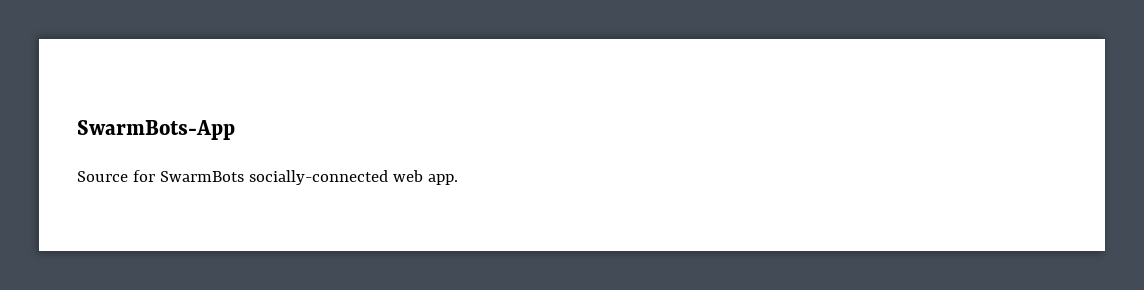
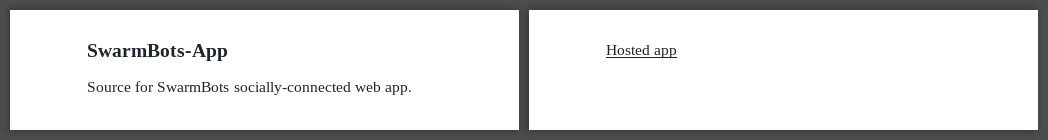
+ Hosted app

